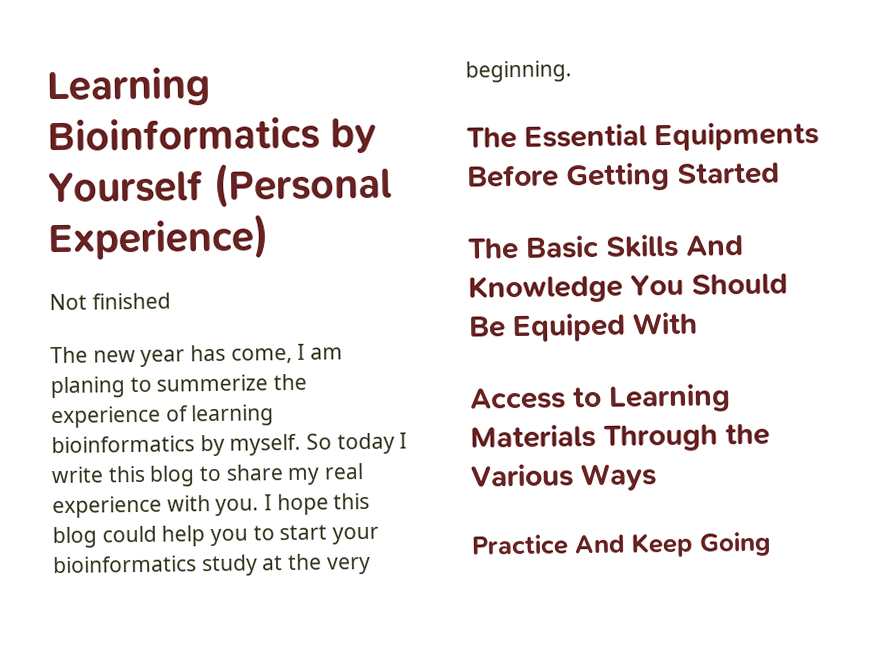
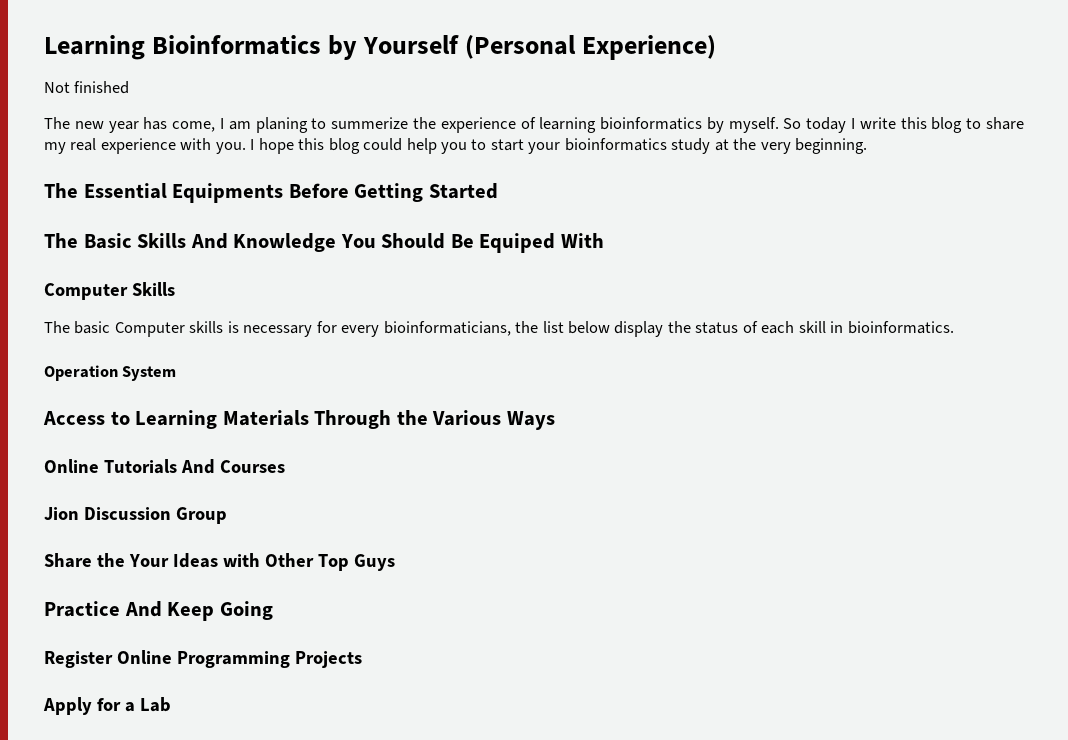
+ Computer Skills
+ The basic Computer skills is necessary for every bioinformaticians, the list below display the status of each skill in bioinformatics.
+ Operation System
+ Online Tutorials And Courses
+ Jion Discussion Group
+ Share the Your Ideas with Other Top Guys
  Practice And Keep Going
+ Register Online Programming Projects
+ Apply for a Lab

